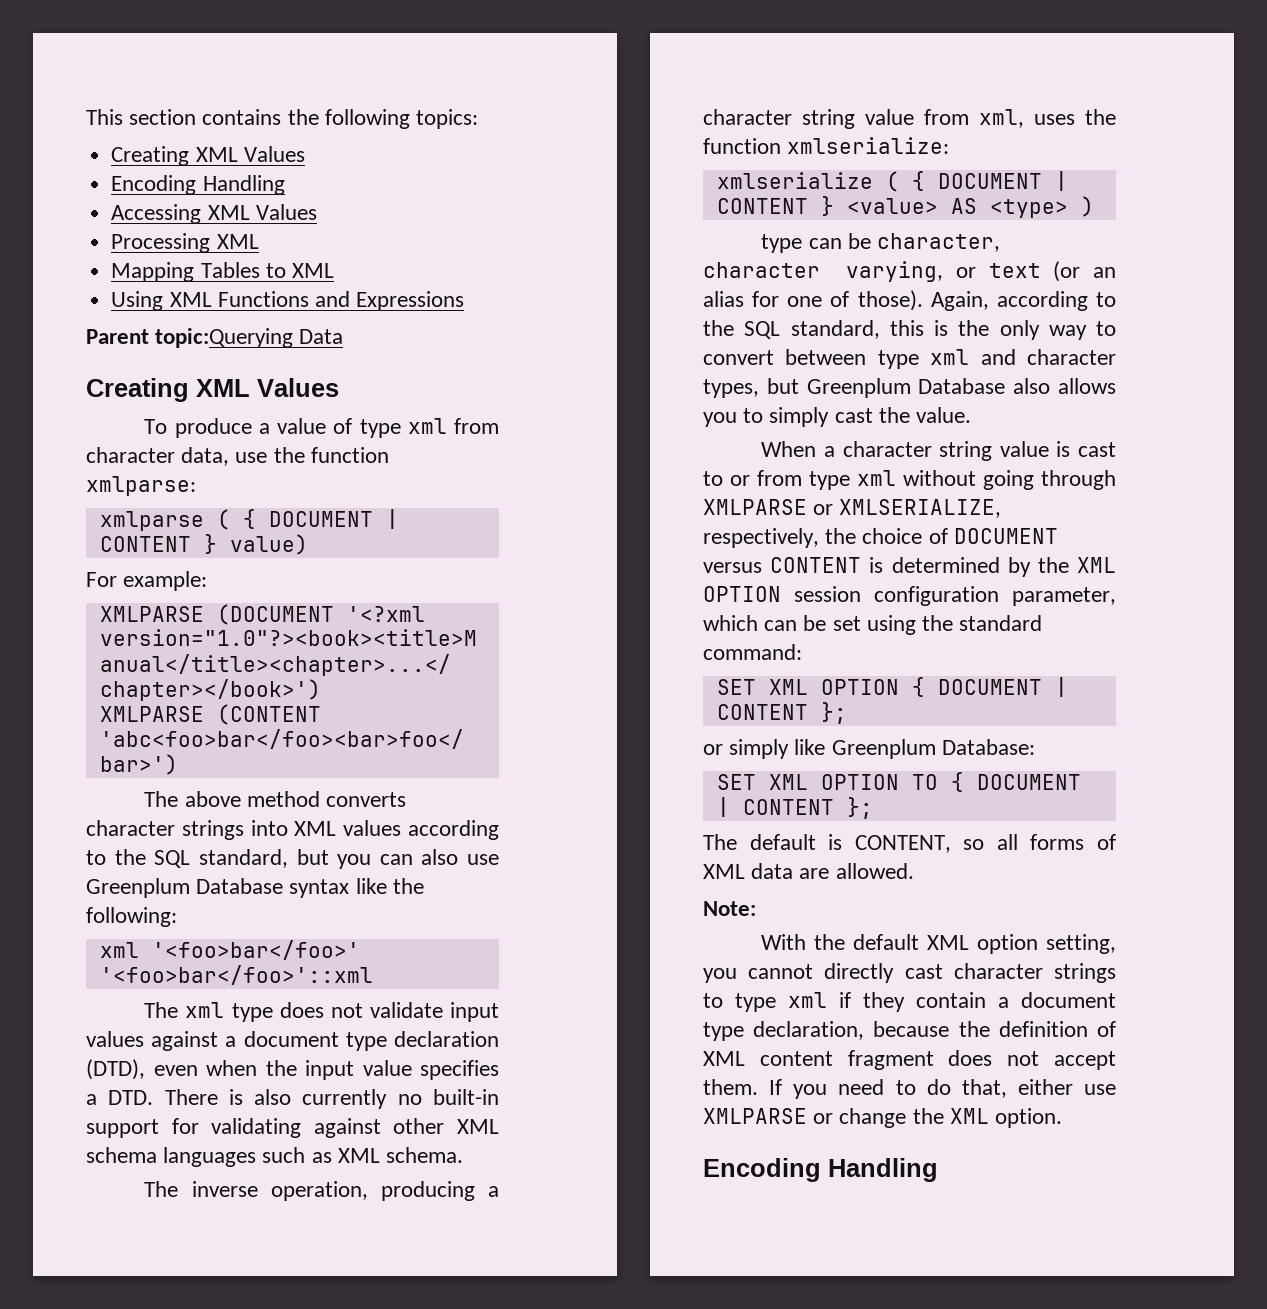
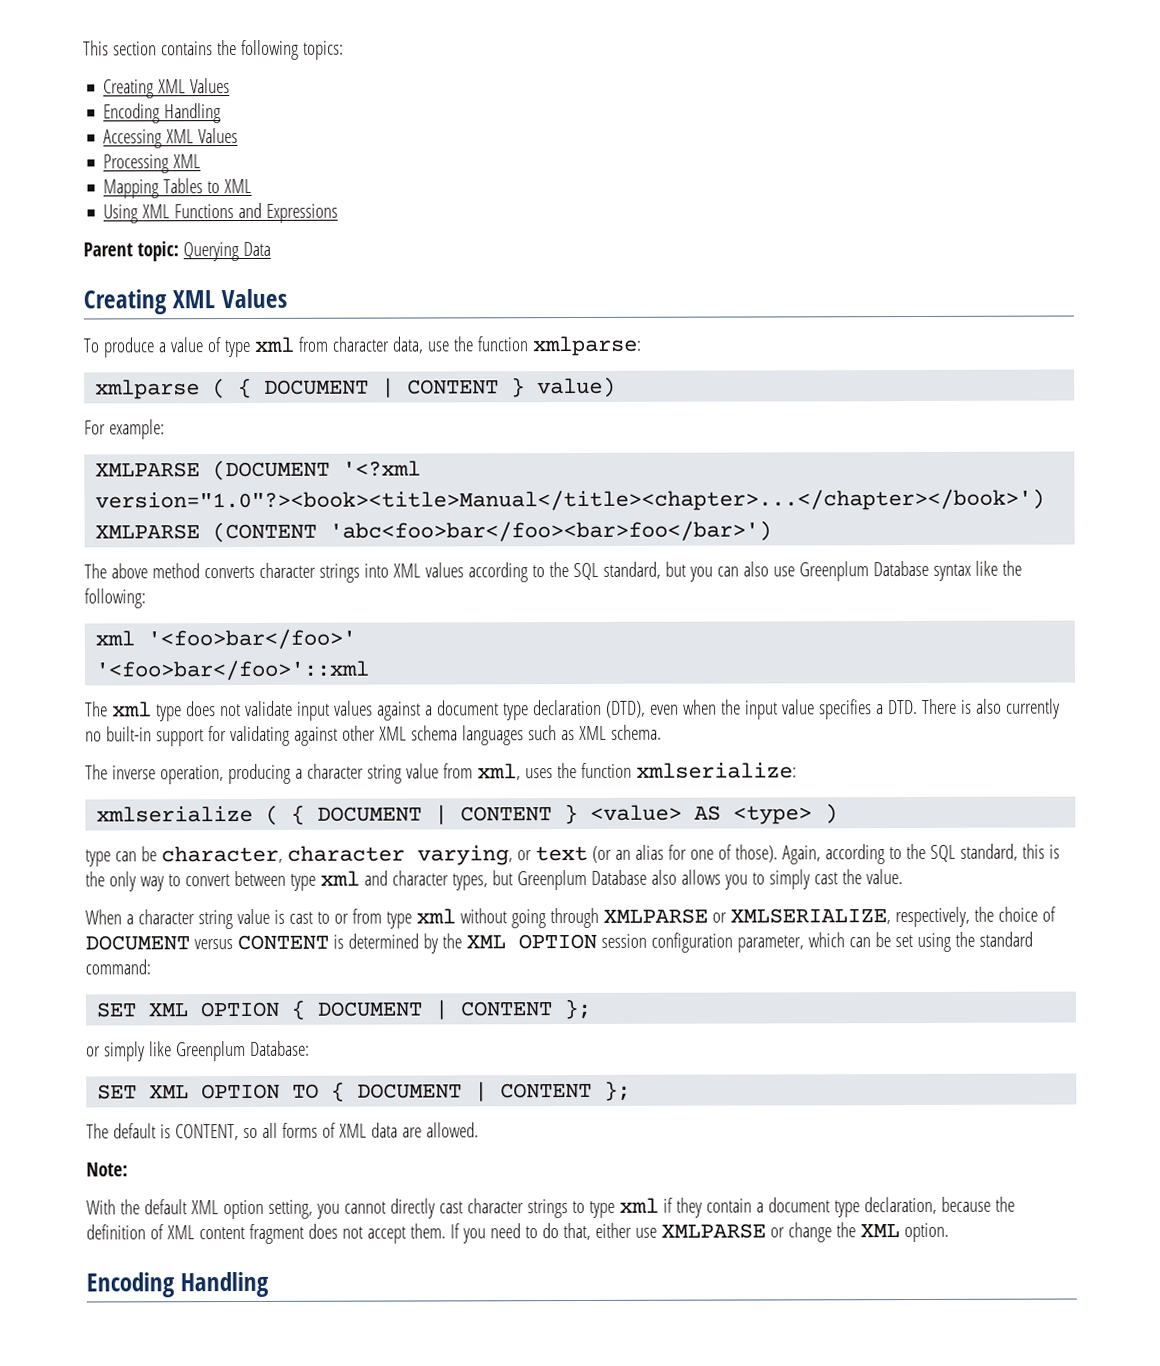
- Parent topic:Querying Data
+ Parent topic: Querying Data

